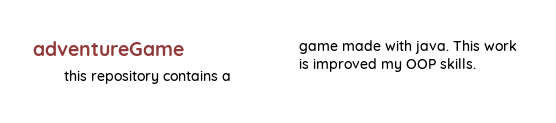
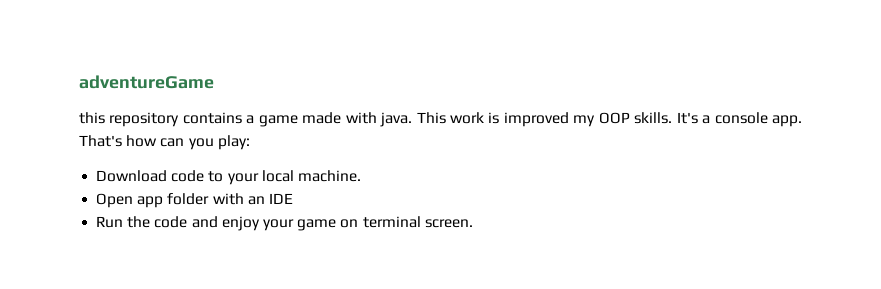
+ It's a console app. That's how can you play:
+ Download code to your local machine.
+ Open app folder with an IDE
+ Run the code and enjoy your game on terminal screen.

